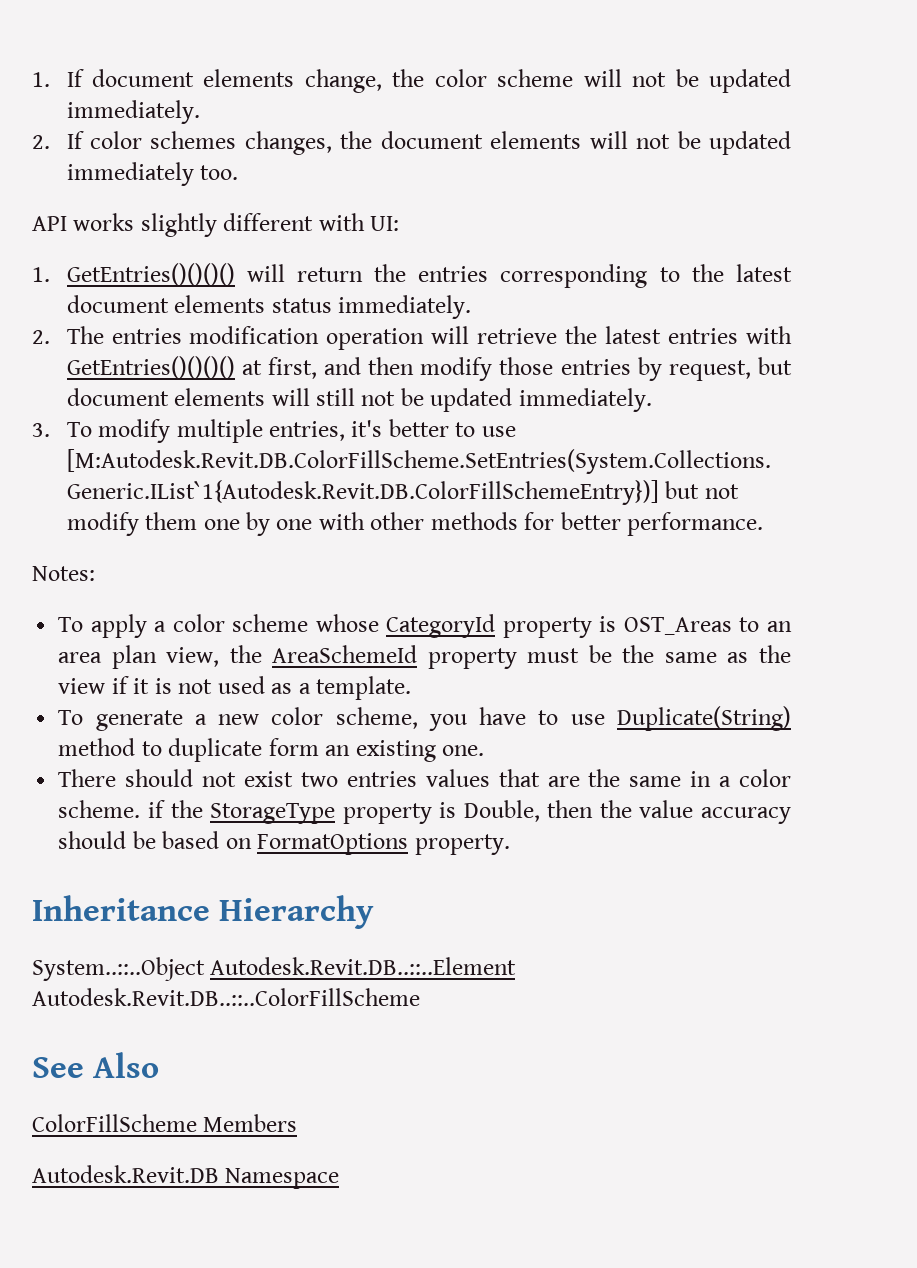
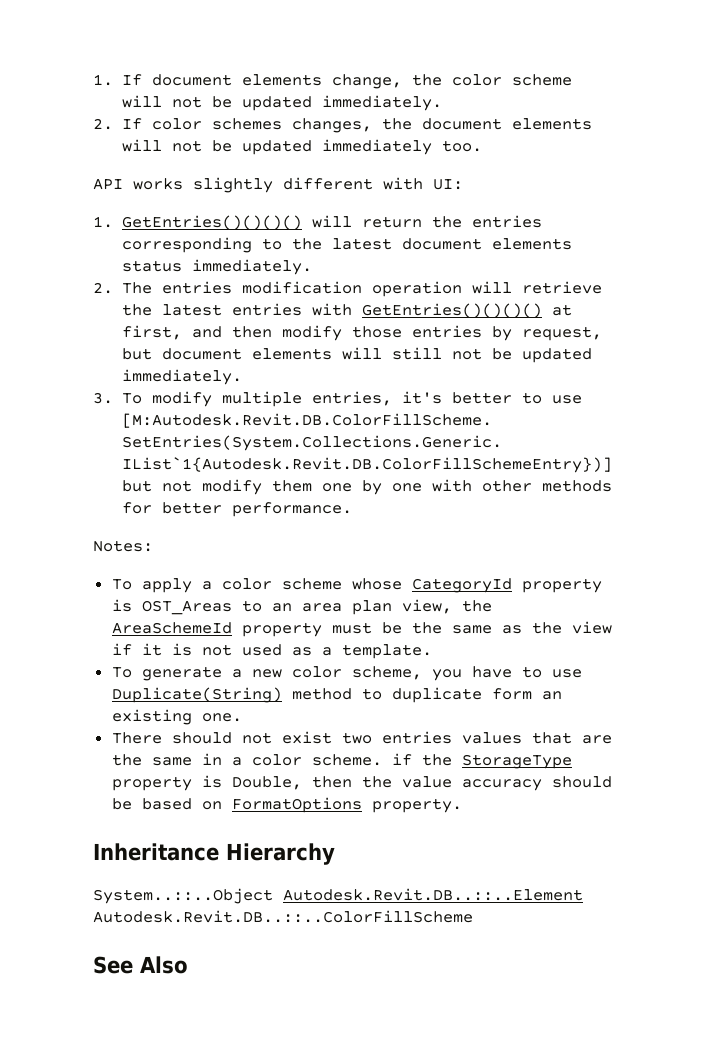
- ColorFillScheme Members
- Autodesk.Revit.DB Namespace

